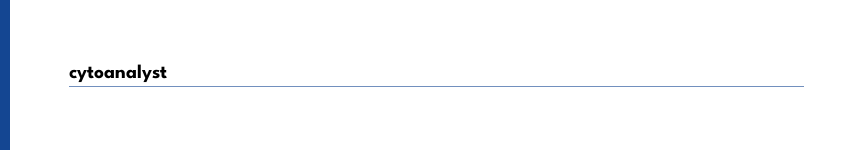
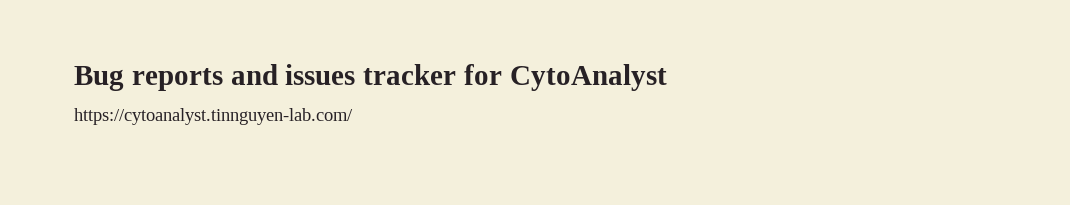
- cytoanalyst
+ Bug reports and issues tracker for CytoAnalyst
+ https://cytoanalyst.tinnguyen-lab.com/

